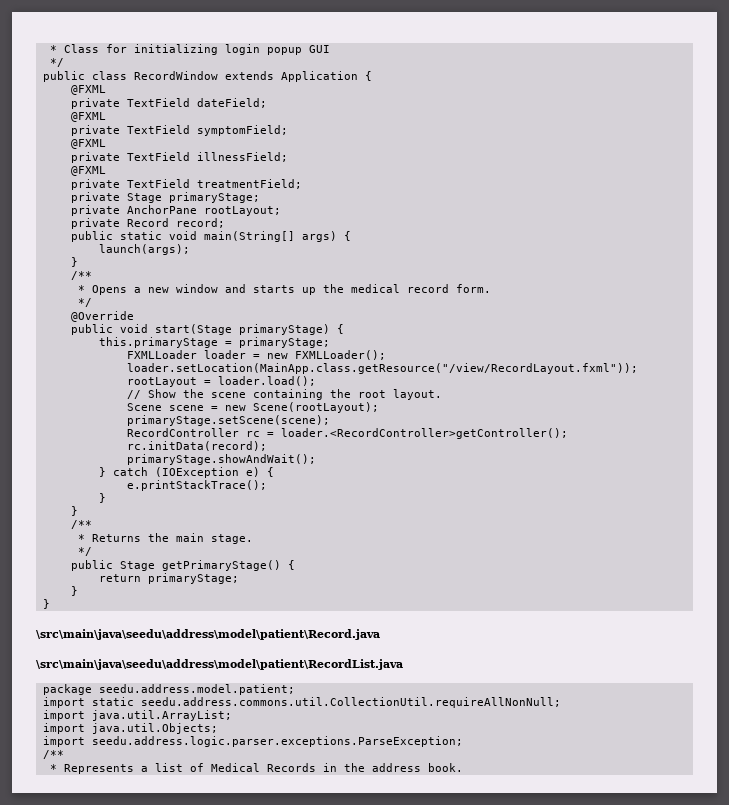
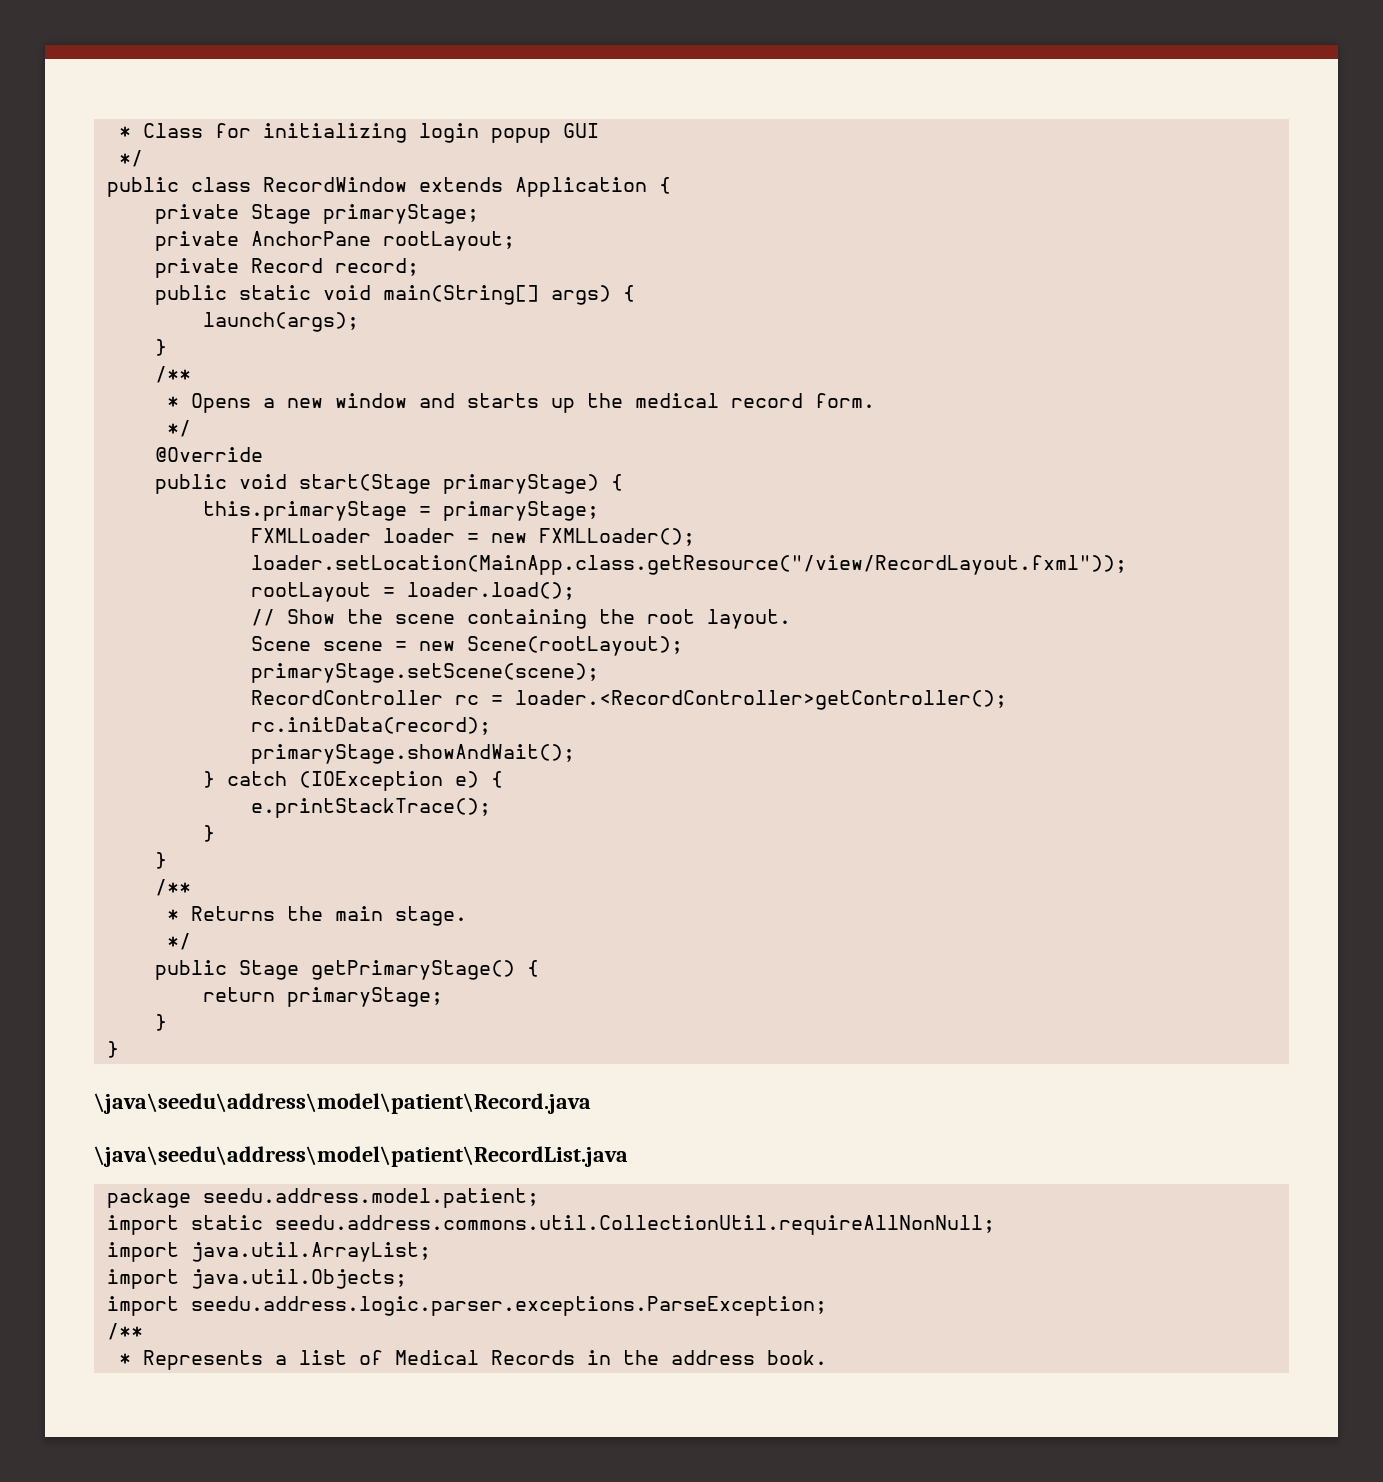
  public class RecordWindow extends Application {
- @FXML
- private TextField dateField;
- @FXML
- private TextField symptomField;
- @FXML
- private TextField illnessField;
- @FXML
- private TextField treatmentField;
- \src\main\java\seedu\address\model\patient\Record.java
- \src\main\java\seedu\address\model\patient\RecordList.java
+ \java\seedu\address\model\patient\Record.java
+ \java\seedu\address\model\patient\RecordList.java

